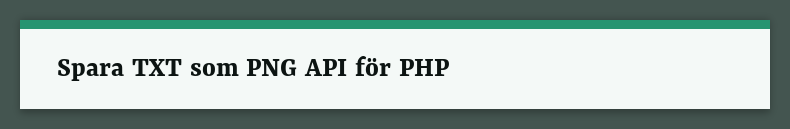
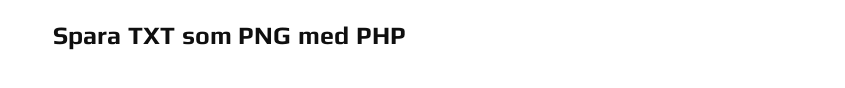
- Spara TXT som PNG API för PHP
+ Spara TXT som PNG med PHP

